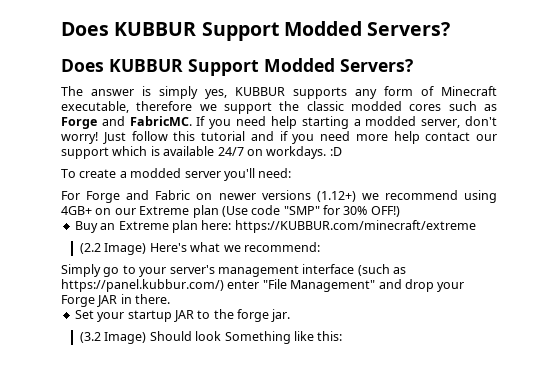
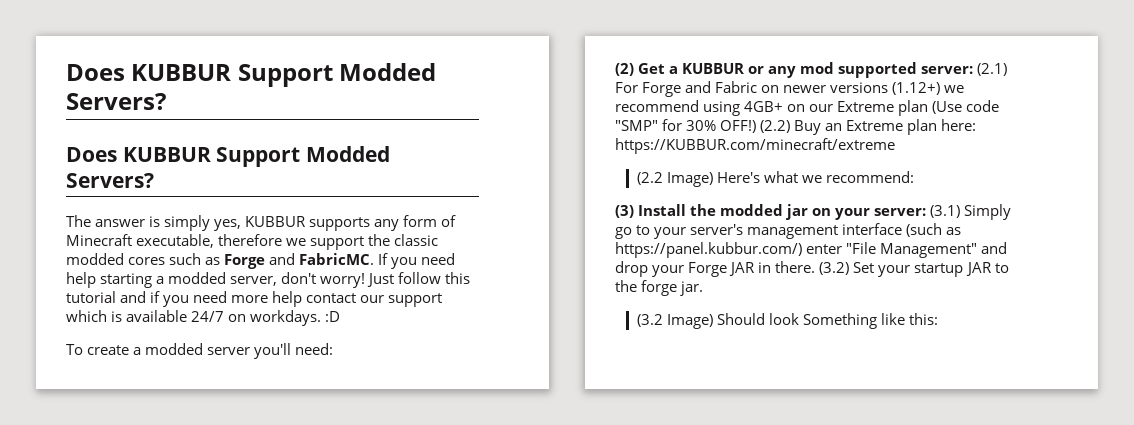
- For Forge and Fabric on newer versions (1.12+) we recommend using 4GB+ on our Extreme plan (Use code "SMP" for 30% OFF!)
- Buy an Extreme plan here: https://KUBBUR.com/minecraft/extreme
+ (2) Get a KUBBUR or any mod supported server: (2.1) For Forge and Fabric on newer versions (1.12+) we recommend using 4GB+ on our Extreme plan (Use code "SMP" for 30% OFF!) (2.2) Buy an Extreme plan here: https://KUBBUR.com/minecraft/extreme
- Simply go to your server's management interface (such as https://panel.kubbur.com/) enter "File Management" and drop your Forge JAR in there.
- Set your startup JAR to the forge jar.
+ (3) Install the modded jar on your server: (3.1) Simply go to your server's management interface (such as https://panel.kubbur.com/) enter "File Management" and drop your Forge JAR in there. (3.2) Set your startup JAR to the forge jar.

